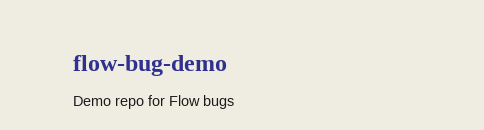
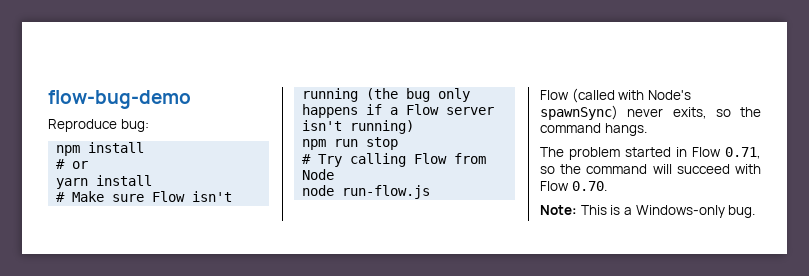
- Demo repo for Flow bugs
+ Reproduce bug:
+ npm install
+ # or
+ yarn install
+ # Make sure Flow isn't running (the bug only happens if a Flow server isn't running)
+ npm run stop
+ # Try calling Flow from Node
+ node run-flow.js
+ Flow (called with Node's spawnSync) never exits, so the command hangs.
+ The problem started in Flow 0.71, so the command will succeed with Flow 0.70.
+ Note: This is a Windows-only bug.

